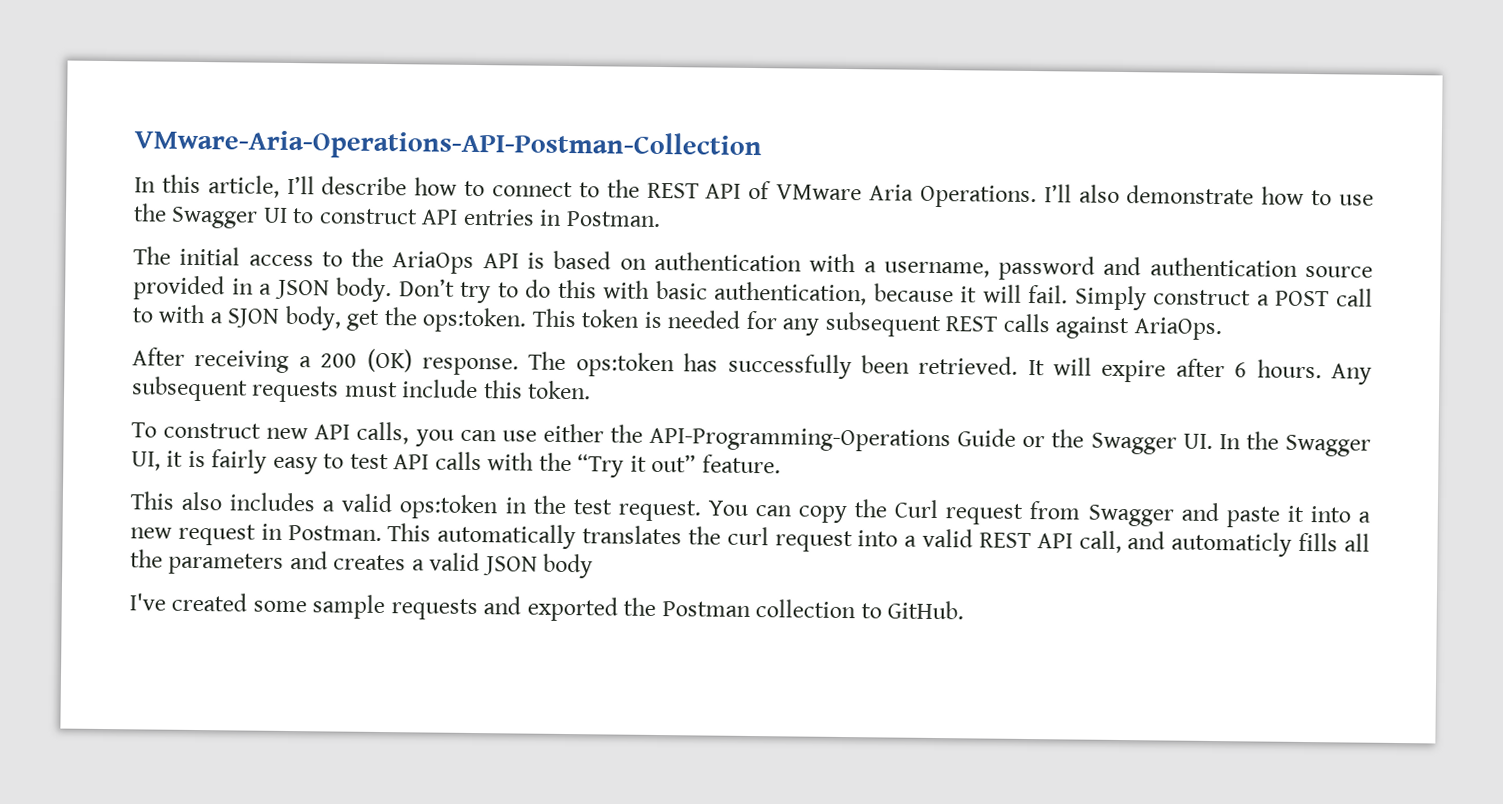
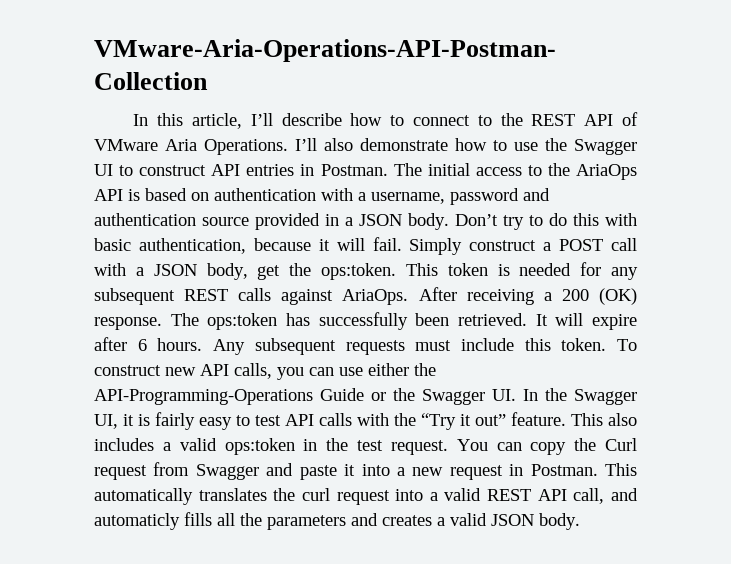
- I’ll also demonstrate how to use the Swagger UI to construct API entries in Postman.
- The initial access to the AriaOps API is based on authentication with a username, password and authentication source provided in a JSON body.
+ I’ll also demonstrate how to use the Swagger UI to construct API entries in Postman. The initial access to the AriaOps API is based on authentication with a username, password and authentication source provided in a JSON body.
- Simply construct a POST call to with a SJON body, get the ops:token.
+ Simply construct a POST call with a JSON body, get the ops:token.
- This token is needed for any subsequent REST calls against AriaOps.
- After receiving a 200 (OK) response.
+ This token is needed for any subsequent REST calls against AriaOps. After receiving a 200 (OK) response.
- Any subsequent requests must include this token.
- To construct new API calls, you can use either the API-Programming-Operations Guide or the Swagger UI. In the Swagger UI, it is fairly easy to test API calls with the “Try it out” feature.
- This also includes a valid ops:token in the test request.
+ Any subsequent requests must include this token. To construct new API calls, you can use either the API-Programming-Operations Guide or the Swagger UI. In the Swagger UI, it is fairly easy to test API calls with the “Try it out” feature. This also includes a valid ops:token in the test request.
- This automatically translates the curl request into a valid REST API call, and automaticly fills all the parameters and creates a valid JSON body
- I've created some sample requests and exported the Postman collection to GitHub.
+ This automatically translates the curl request into a valid REST API call, and automaticly fills all the parameters and creates a valid JSON body.

